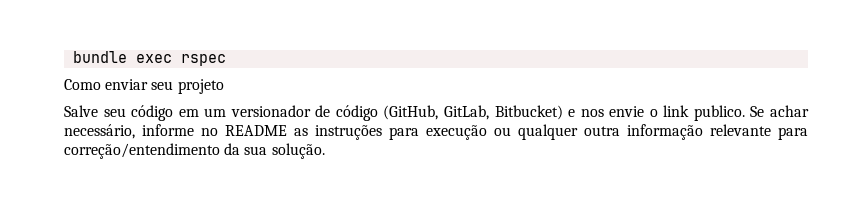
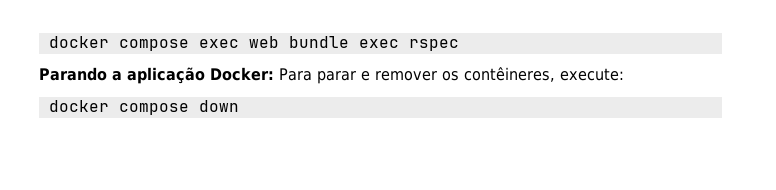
- bundle exec rspec
+ docker compose exec web bundle exec rspec
- Como enviar seu projeto
- Salve seu código em um versionador de código (GitHub, GitLab, Bitbucket) e nos envie o link publico. Se achar necessário, informe no README as instruções para execução ou qualquer outra informação relevante para correção/entendimento da sua solução.
+ Parando a aplicação Docker: Para parar e remover os contêineres, execute:
+ docker compose down

